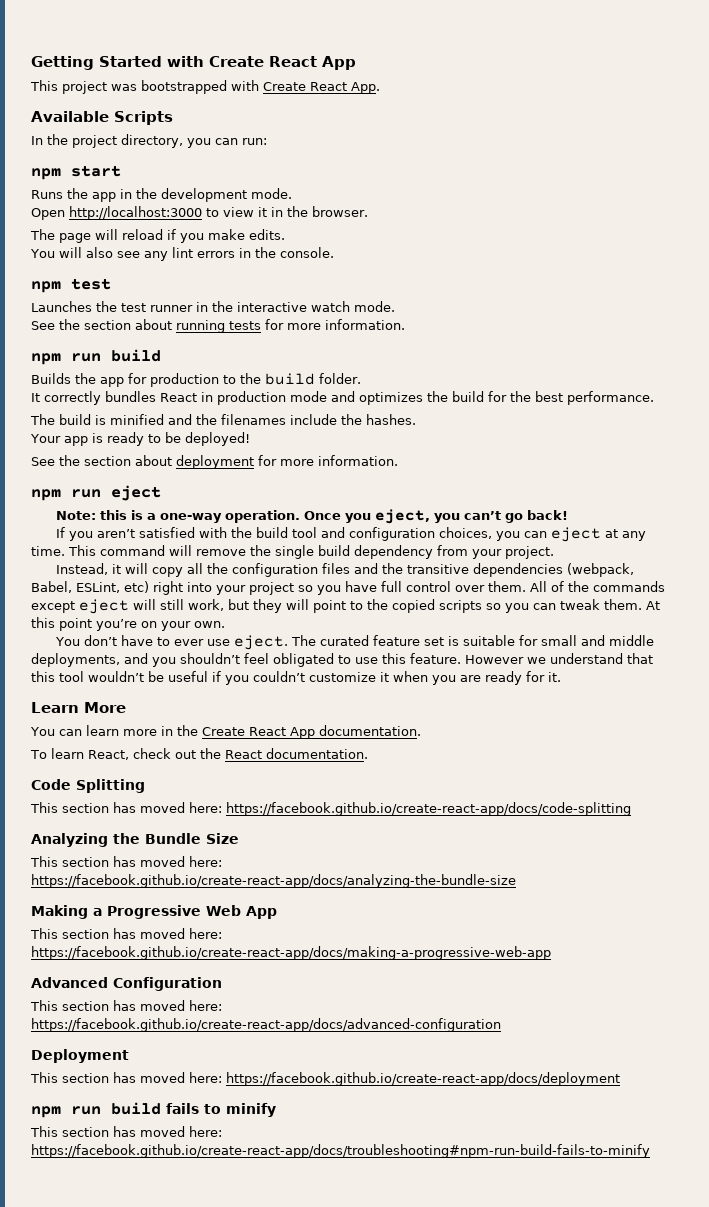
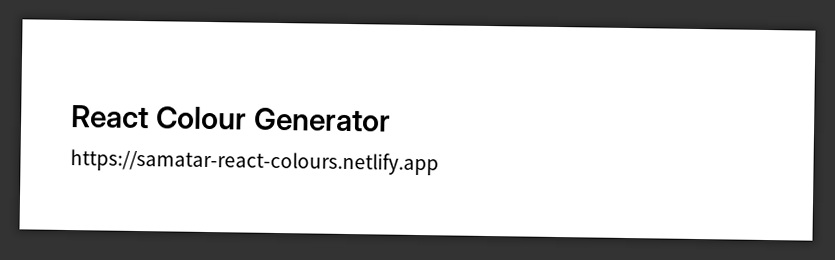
- Getting Started with Create React App
- This project was bootstrapped with Create React App.
- Available Scripts
- In the project directory, you can run:
- npm start
- Runs the app in the development mode.
- Open http://localhost:3000 to view it in the browser.
- The page will reload if you make edits.
- You will also see any lint errors in the console.
- npm test
- Launches the test runner in the interactive watch mode.
- See the section about running tests for more information.
- npm run build
- Builds the app for production to the build folder.
- It correctly bundles React in production mode and optimizes the build for the best performance.
- The build is minified and the filenames include the hashes.
- Your app is ready to be deployed!
- See the section about deployment for more information.
- npm run eject
- Note: this is a one-way operation. Once you eject, you can’t go back!
- If you aren’t satisfied with the build tool and configuration choices, you can eject at any time. This command will remove the single build dependency from your project.
- Instead, it will copy all the configuration files and the transitive dependencies (webpack, Babel, ESLint, etc) right into your project so you have full control over them. All of the commands except eject will still work, but they will point to the copied scripts so you can tweak them. At this point you’re on your own.
- You don’t have to ever use eject. The curated feature set is suitable for small and middle deployments, and you shouldn’t feel obligated to use this feature. However we understand that this tool wouldn’t be useful if you couldn’t customize it when you are ready for it.
- Learn More
- You can learn more in the Create React App documentation.
- To learn React, check out the React documentation.
- Code Splitting
- This section has moved here: https://facebook.github.io/create-react-app/docs/code-splitting
- Analyzing the Bundle Size
- This section has moved here: https://facebook.github.io/create-react-app/docs/analyzing-the-bundle-size
- Making a Progressive Web App
- This section has moved here: https://facebook.github.io/create-react-app/docs/making-a-progressive-web-app
- Advanced Configuration
- This section has moved here: https://facebook.github.io/create-react-app/docs/advanced-configuration
- Deployment
- This section has moved here: https://facebook.github.io/create-react-app/docs/deployment
- npm run build fails to minify
- This section has moved here: https://facebook.github.io/create-react-app/docs/troubleshooting#npm-run-build-fails-to-minify
+ React Colour Generator
+ https://samatar-react-colours.netlify.app

